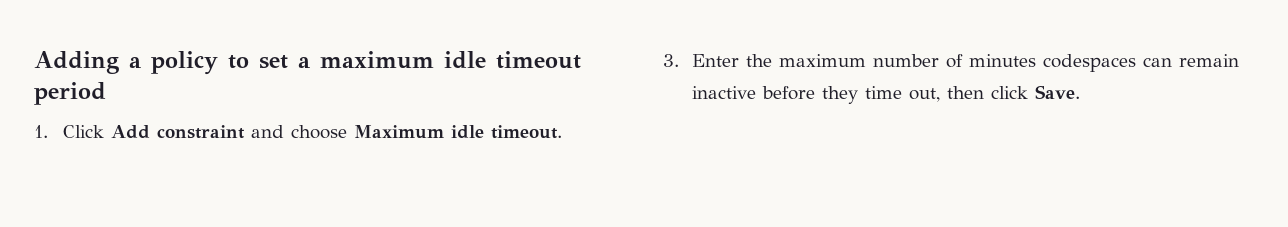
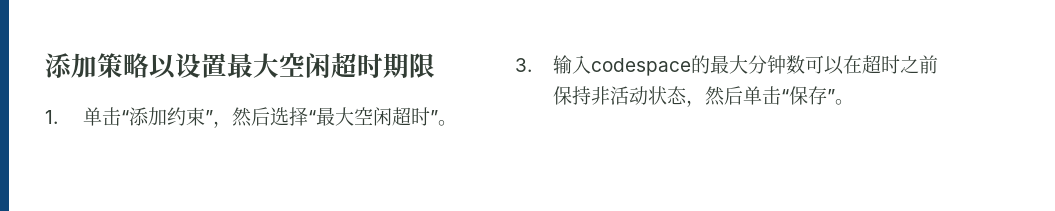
- Adding a policy to set a maximum idle timeout period
- 1. Click Add constraint and choose Maximum idle timeout.
- 3. Enter the maximum number of minutes codespaces can remain inactive before they time out, then click Save.
+ 添加策略以设置最大空闲超时期限
+ 1.单击“添加约束”，然后选择“最大空闲超时”。
+ 3.输入codespace的最大分钟数可以在超时之前保持非活动状态，然后单击“保存”。

